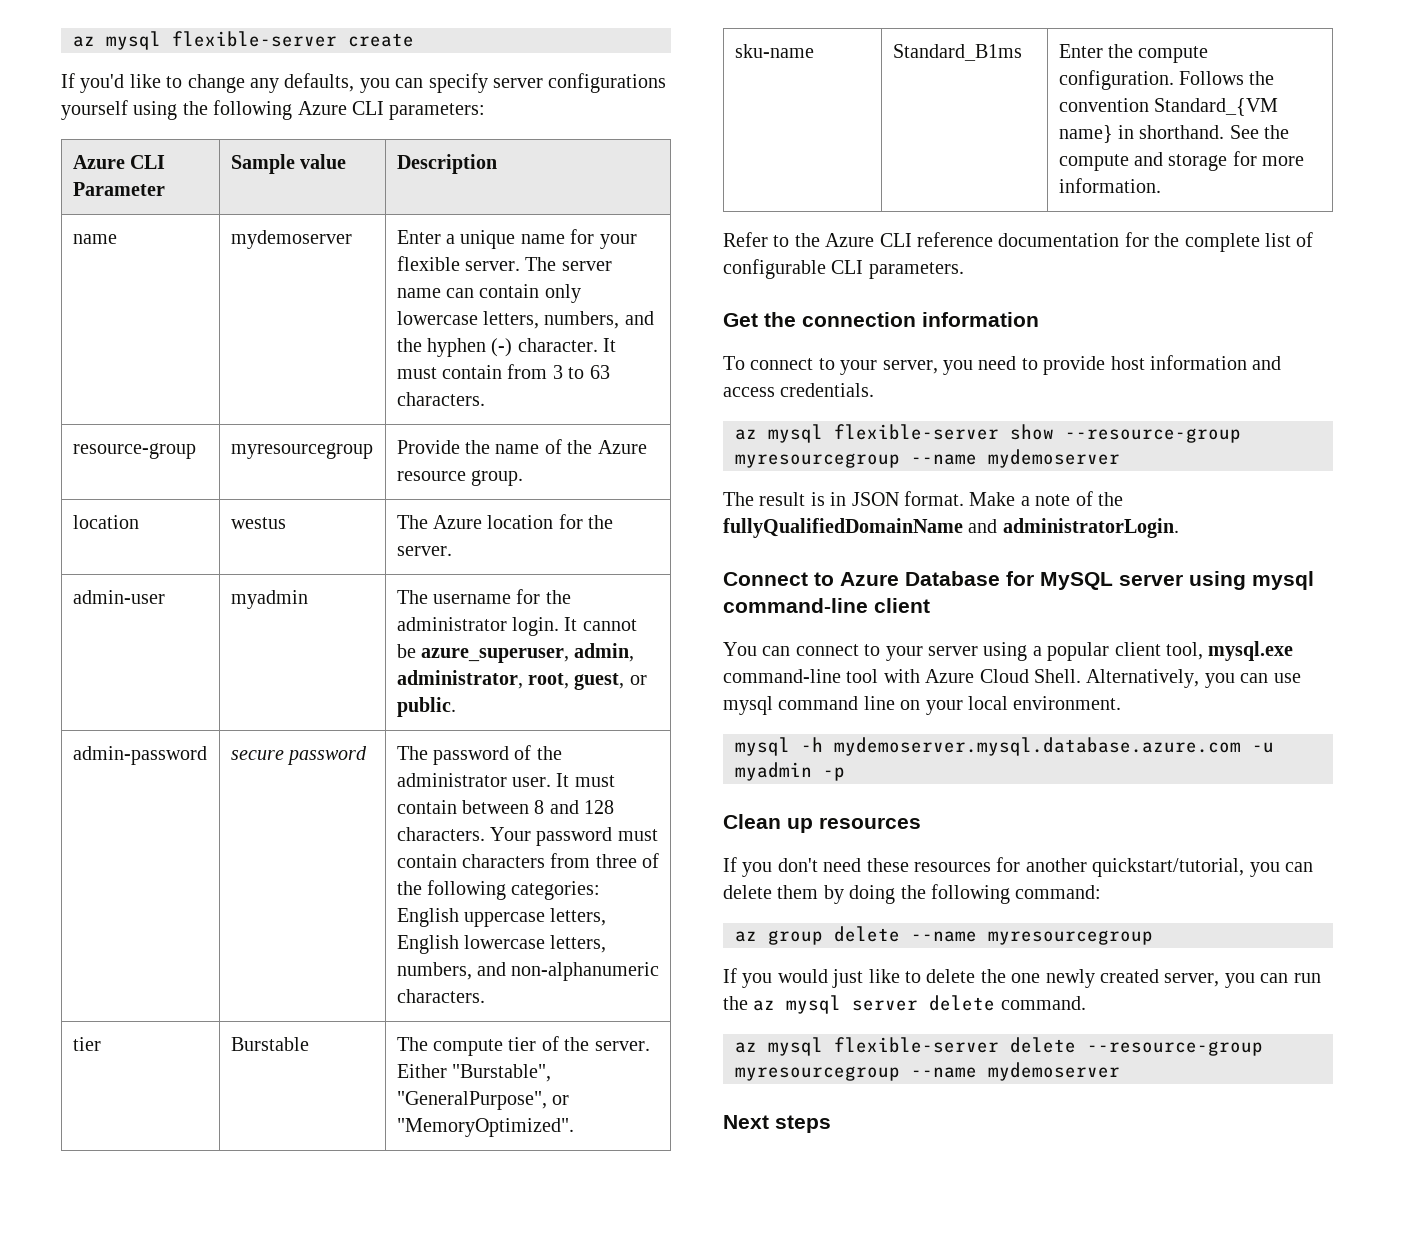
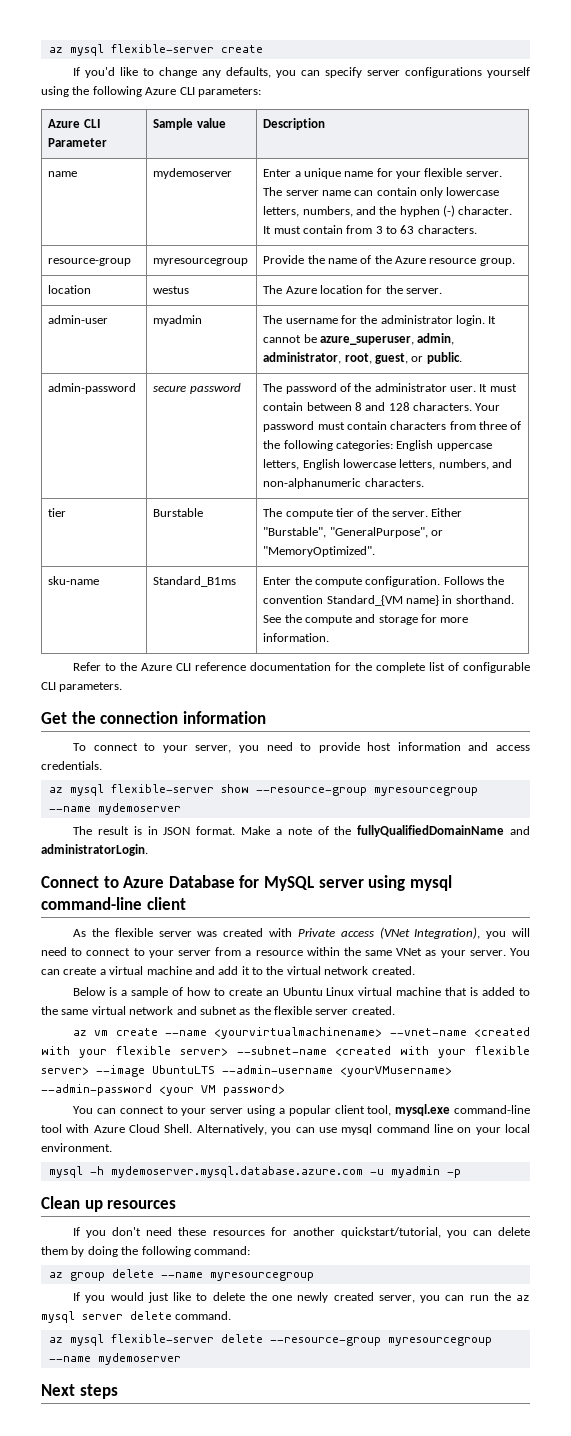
+ As the flexible server was created with Private access (VNet Integration), you will need to connect to your server from a resource within the same VNet as your server. You can create a virtual machine and add it to the virtual network created.
+ Below is a sample of how to create an Ubuntu Linux virtual machine that is added to the same virtual network and subnet as the flexible server created.
+ az vm create --name <yourvirtualmachinename> --vnet-name <created with your flexible server> --subnet-name <created with your flexible server> --image UbuntuLTS --admin-username <yourVMusername> --admin-password <your VM password>

